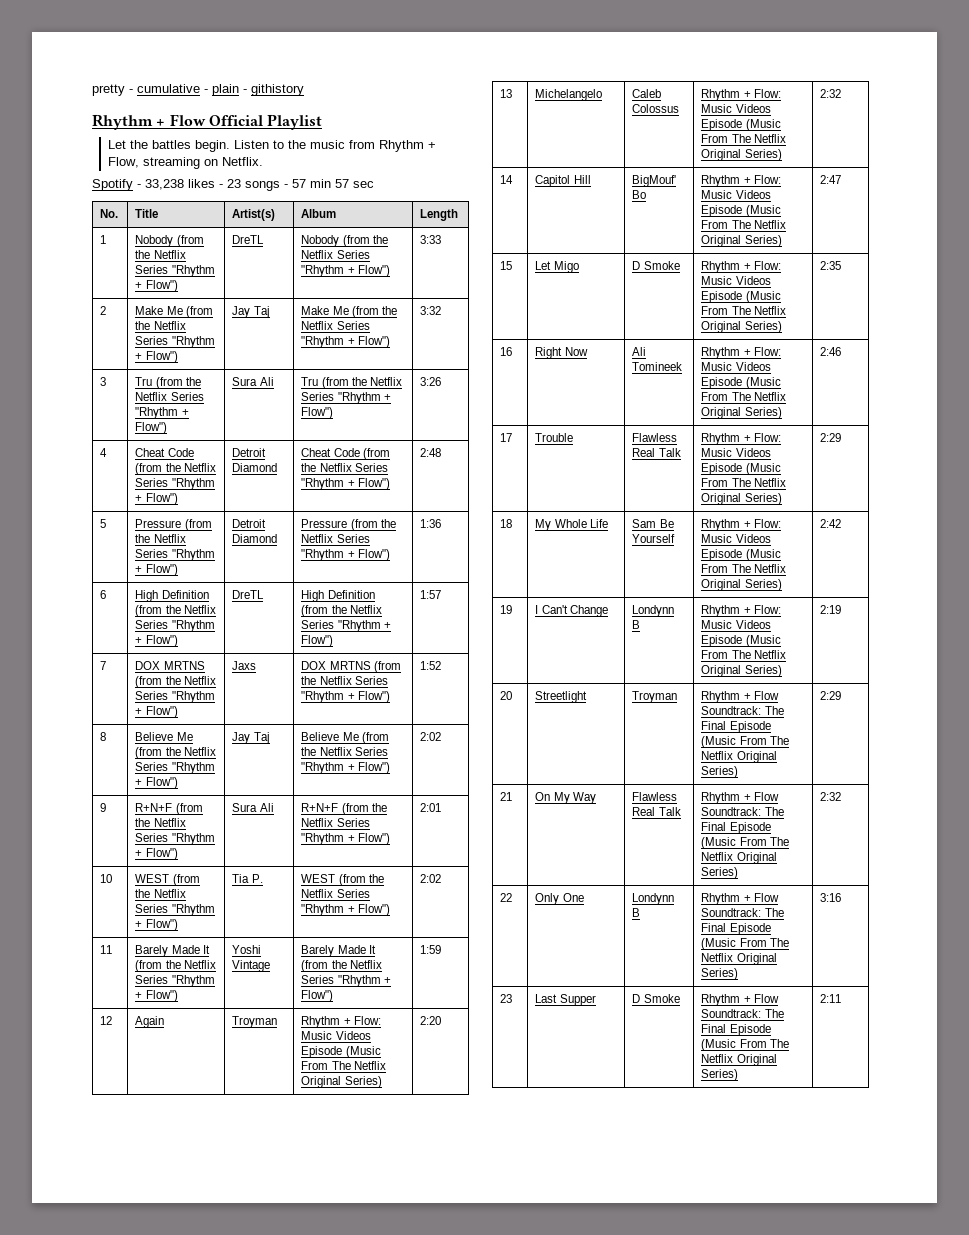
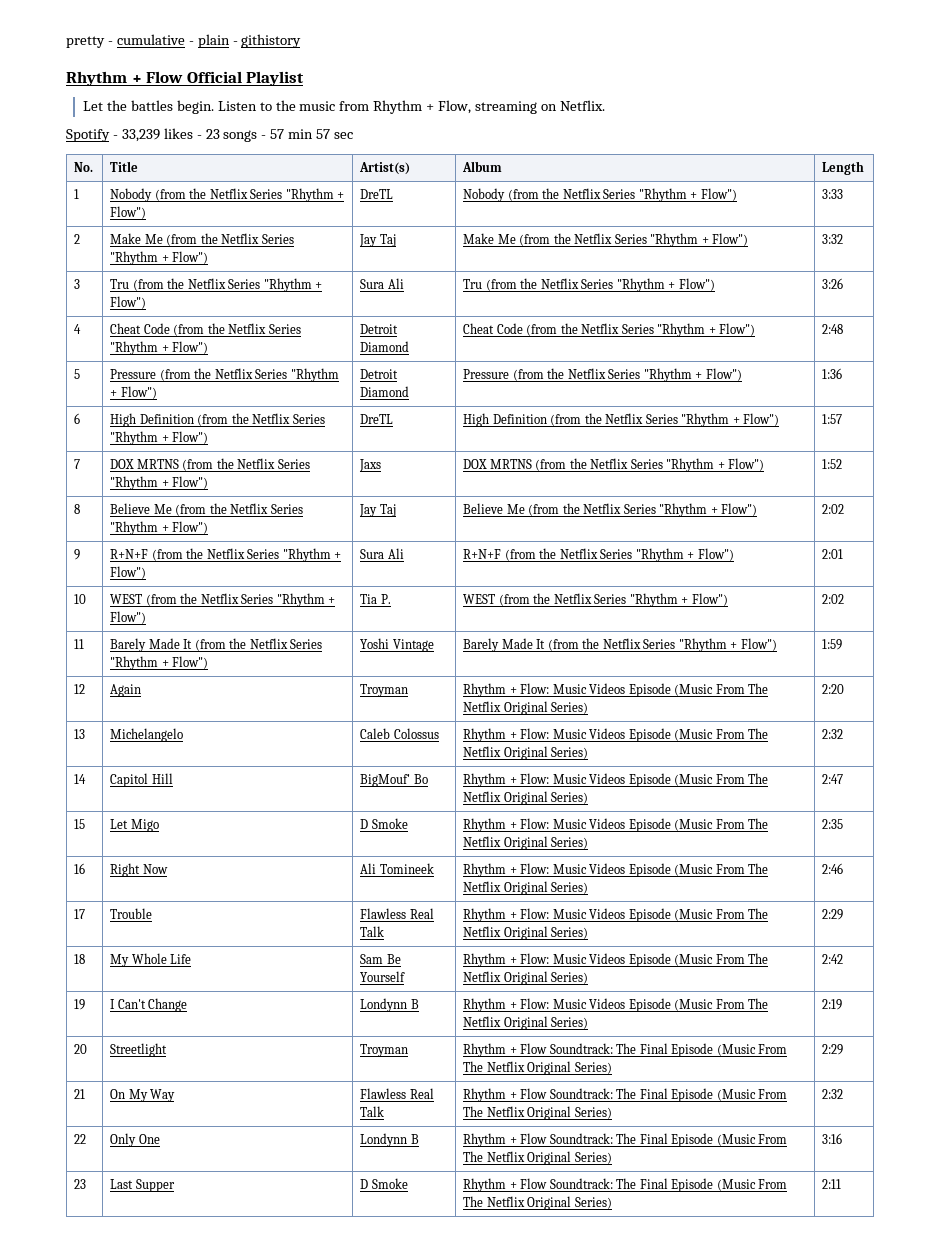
- Spotify - 33,238 likes - 23 songs - 57 min 57 sec
+ Spotify - 33,239 likes - 23 songs - 57 min 57 sec

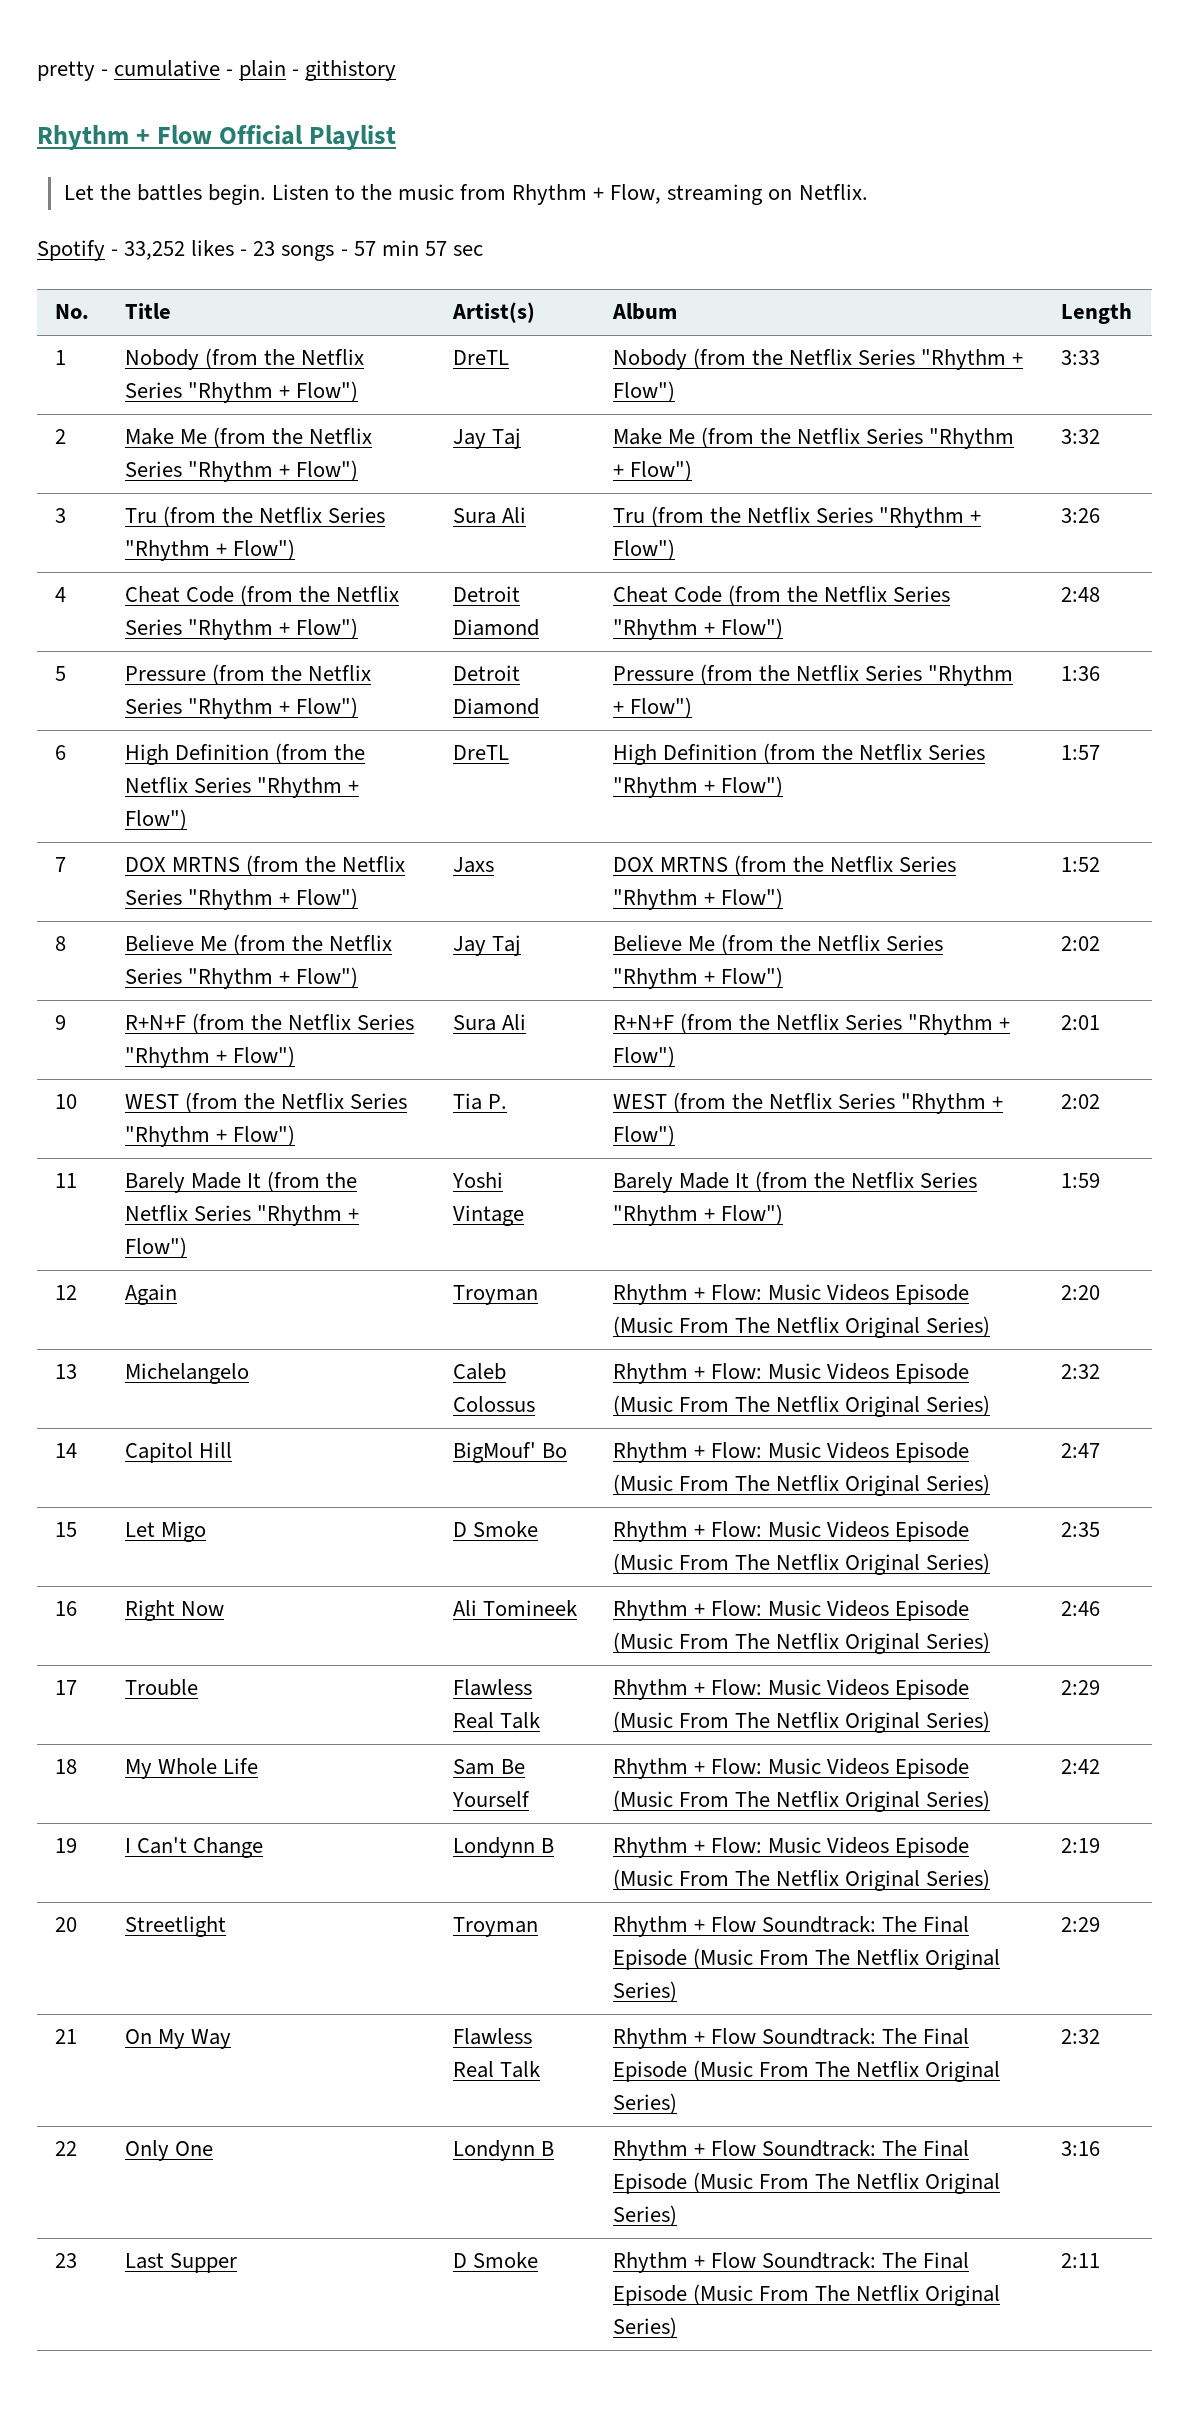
- Spotify - 33,239 likes - 23 songs - 57 min 57 sec
+ Spotify - 33,252 likes - 23 songs - 57 min 57 sec

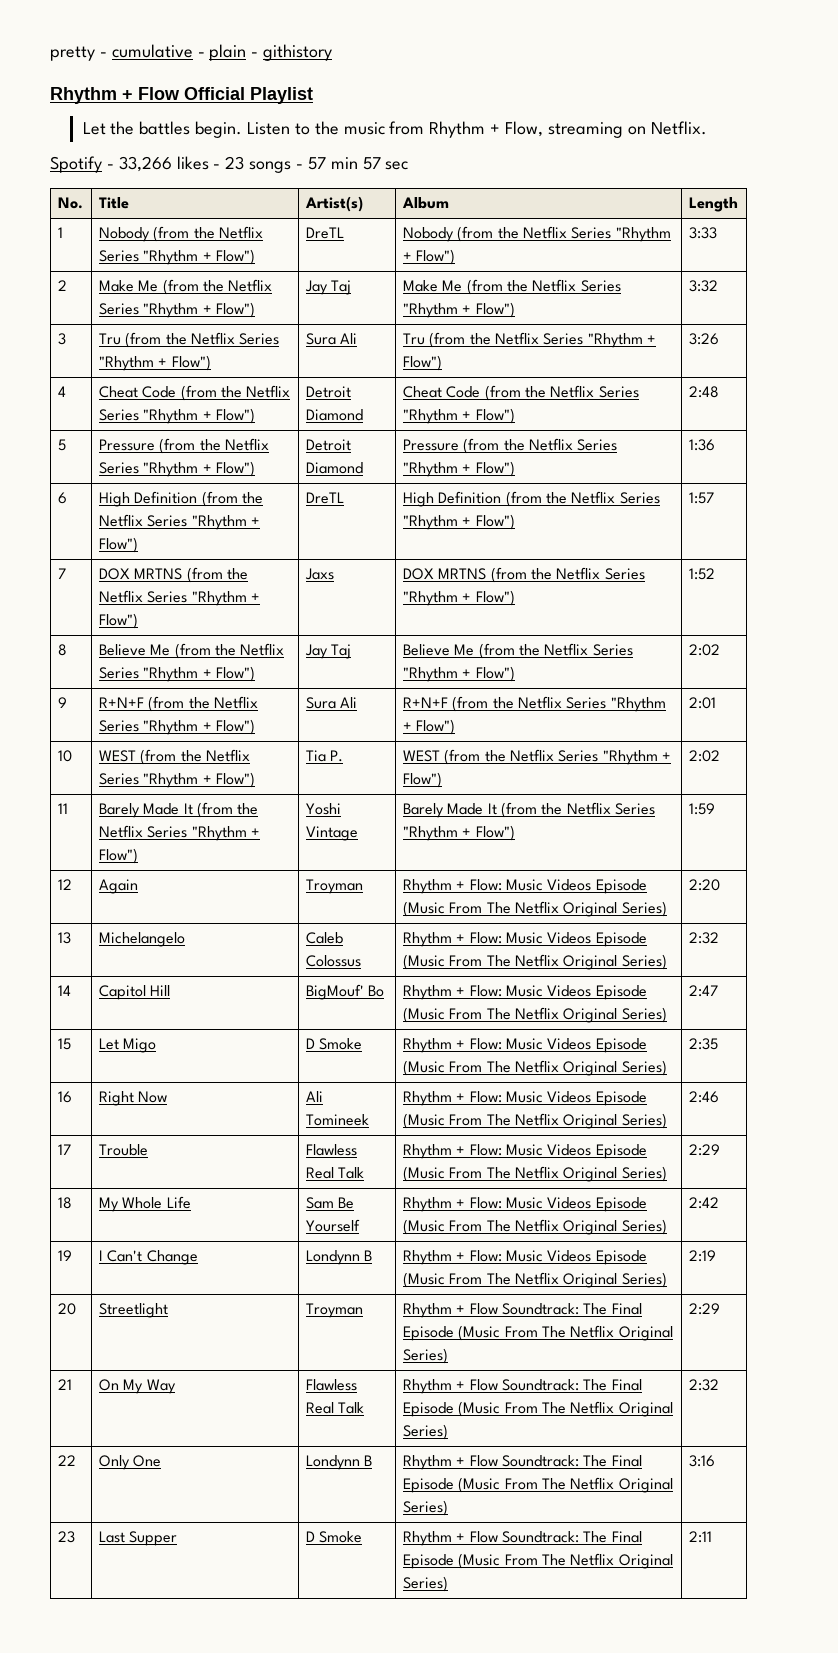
- Spotify - 33,252 likes - 23 songs - 57 min 57 sec
+ Spotify - 33,266 likes - 23 songs - 57 min 57 sec

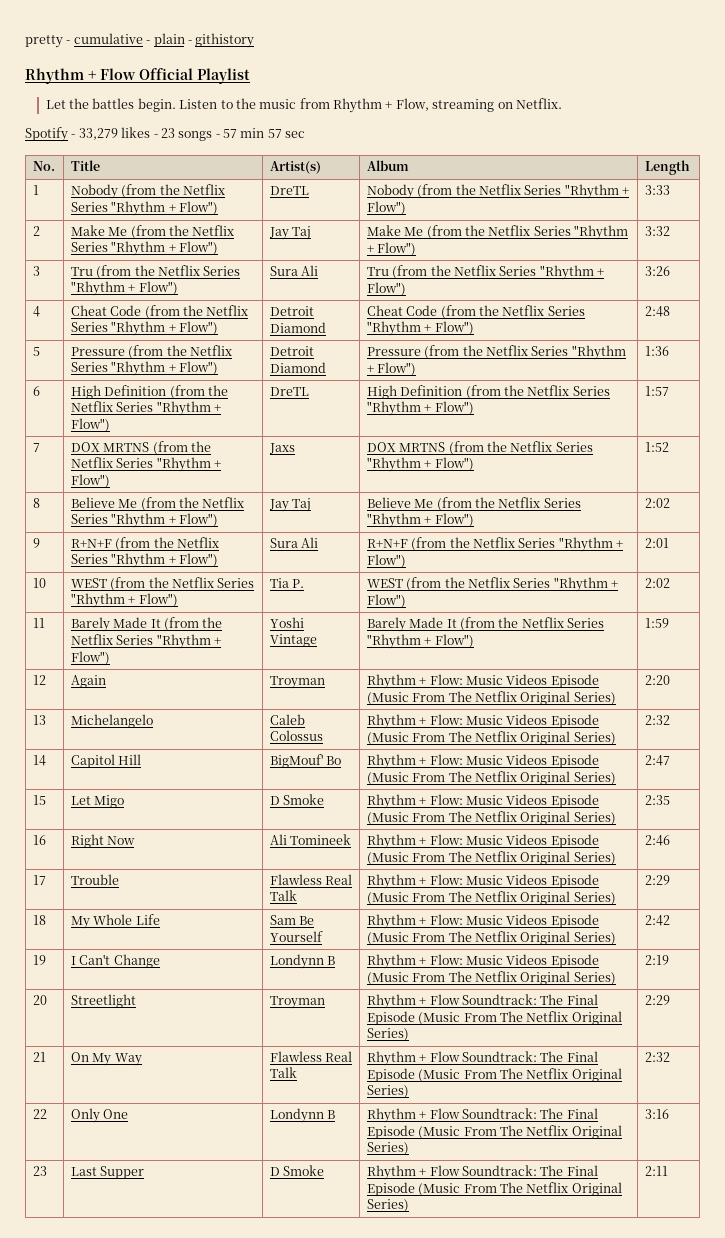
- Spotify - 33,266 likes - 23 songs - 57 min 57 sec
+ Spotify - 33,279 likes - 23 songs - 57 min 57 sec

